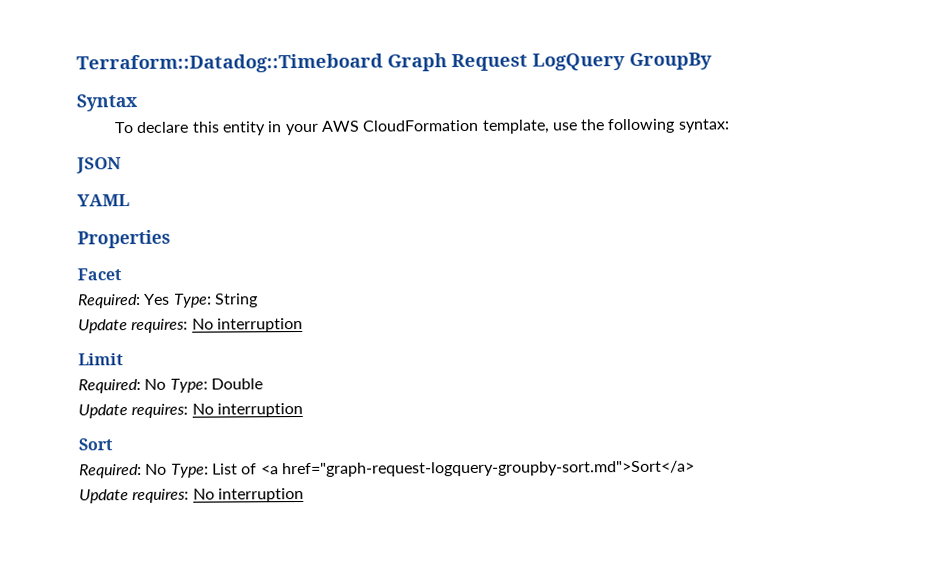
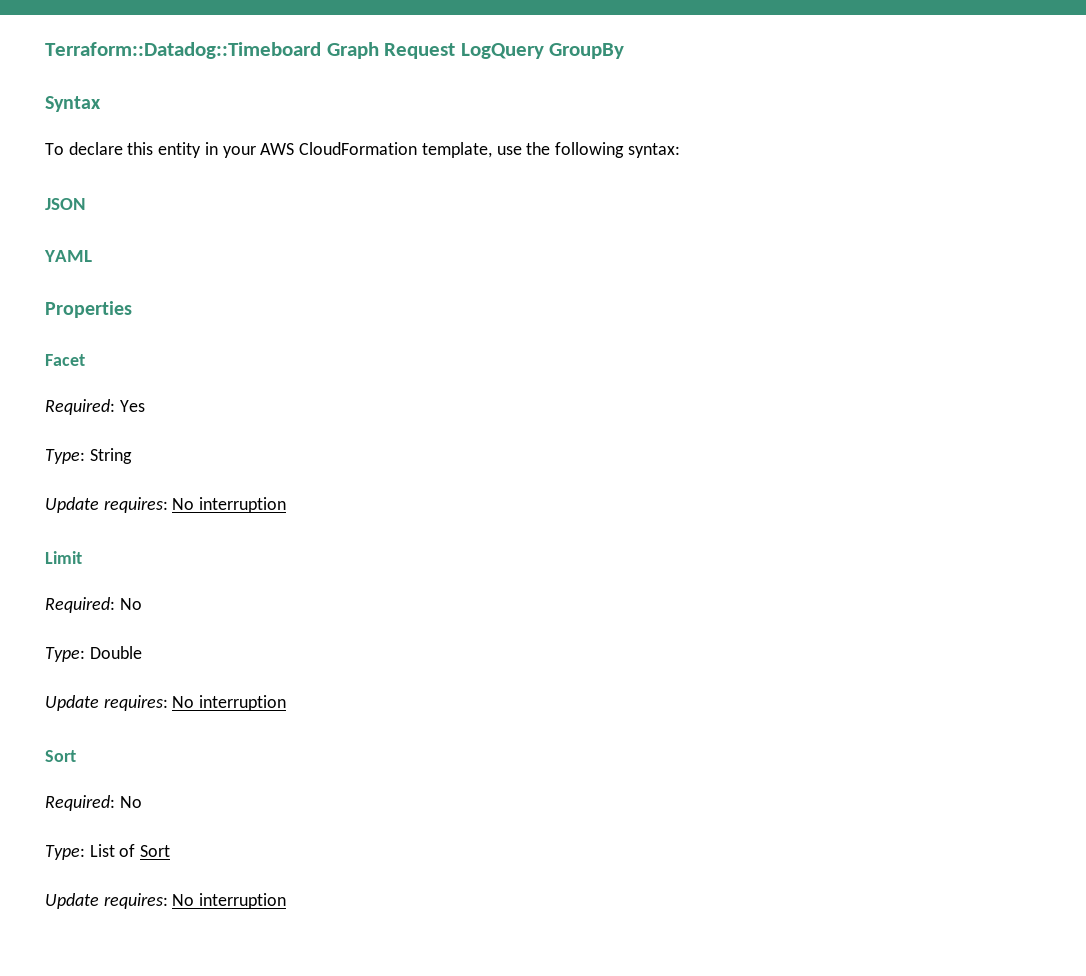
- Required: Yes Type: String
+ Required: Yes
+ Type: String
  Limit
- Required: No Type: Double
+ Required: No
+ Type: Double
  Update requires: No interruption
  Sort
- Required: No Type: List of <a href="graph-request-logquery-groupby-sort.md">Sort</a>
+ Required: No
+ Type: List of Sort

